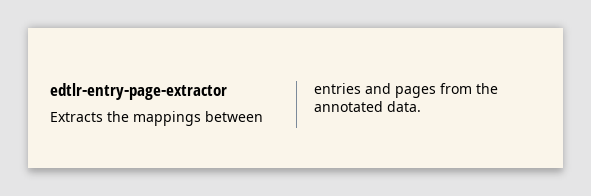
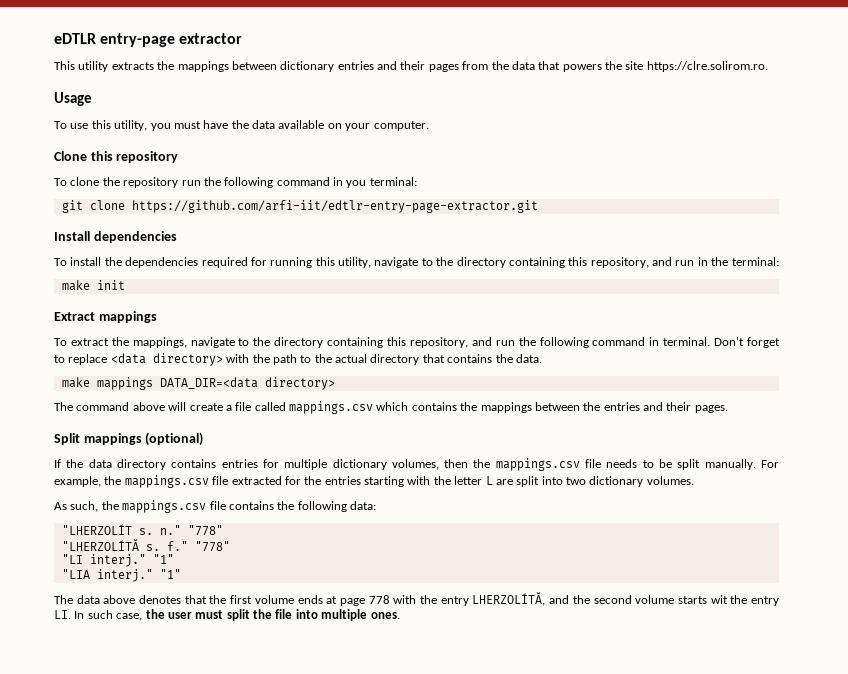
- edtlr-entry-page-extractor
- Extracts the mappings between entries and pages from the annotated data.
+ eDTLR entry-page extractor
+ This utility extracts the mappings between dictionary entries and their pages from the data that powers the site https://clre.solirom.ro.
+ Usage
+ To use this utility, you must have the data available on your computer.
+ Clone this repository
+ To clone the repository run the following command in you terminal:
+ git clone https://github.com/arfi-iit/edtlr-entry-page-extractor.git
+ Install dependencies
+ To install the dependencies required for running this utility, navigate to the directory containing this repository, and run in the terminal:
+ make init
+ Extract mappings
+ To extract the mappings, navigate to the directory containing this repository, and run the following command in terminal. Don't forget to replace <data directory> with the path to the actual directory that contains the data.
+ make mappings DATA_DIR=<data directory>
+ The command above will create a file called mappings.csv which contains the mappings between the entries and their pages.
+ Split mappings (optional)
+ If the data directory contains entries for multiple dictionary volumes, then the mappings.csv file needs to be split manually. For example, the mappings.csv file extracted for the entries starting with the letter L are split into two dictionary volumes.
+ As such, the mappings.csv file contains the following data:
+ "LHERZOLÍT s. n." "778"
+ "LHERZOLÍTĂ s. f." "778"
+ "LI interj." "1"
+ "LIA interj." "1"
+ The data above denotes that the first volume ends at page 778 with the entry LHERZOLÍTĂ, and the second volume starts wit the entry LI. In such case, the user must split the file into multiple ones.

